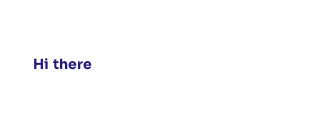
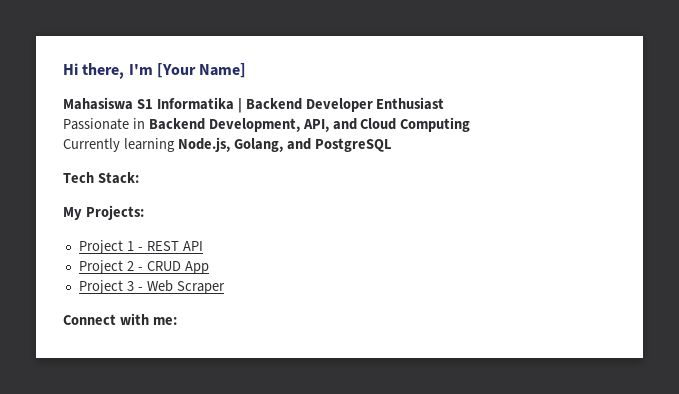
- Hi there
+ Hi there, I'm [Your Name]
+ Mahasiswa S1 Informatika | Backend Developer Enthusiast
+ Passionate in Backend Development, API, and Cloud Computing
+ Currently learning Node.js, Golang, and PostgreSQL
+ Tech Stack:
+ My Projects:
+ Project 1 - REST API
+ Project 2 - CRUD App
+ Project 3 - Web Scraper
+ Connect with me:

